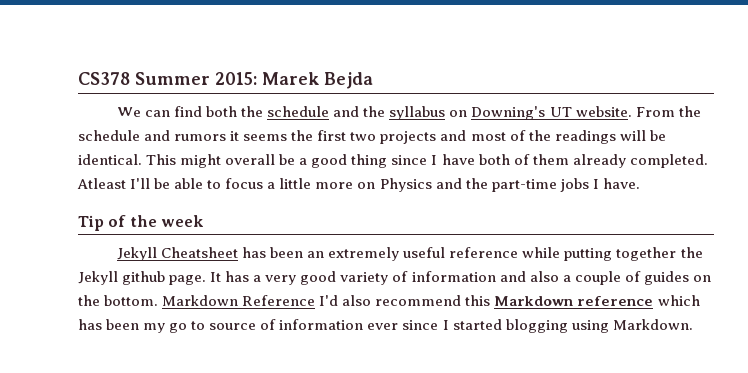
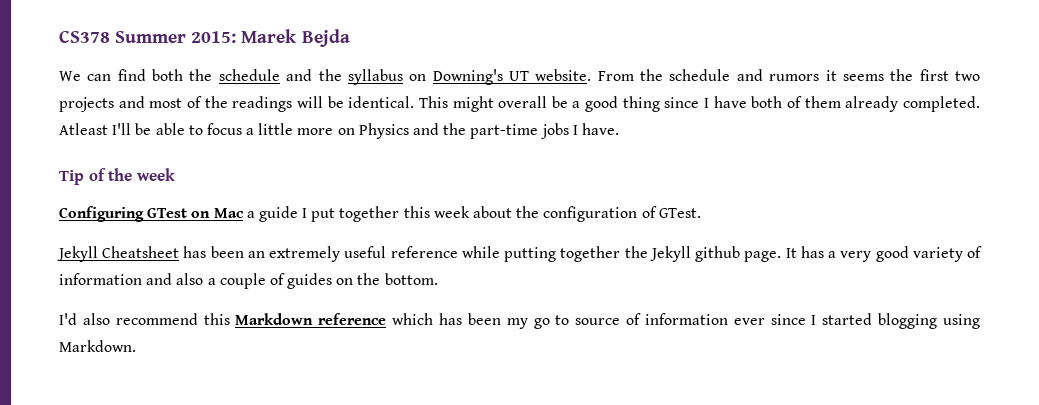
+ Configuring GTest on Mac a guide I put together this week about the configuration of GTest.
- It has a very good variety of information and also a couple of guides on the bottom. Markdown Reference I'd also recommend this Markdown reference which has been my go to source of information ever since I started blogging using Markdown.
+ It has a very good variety of information and also a couple of guides on the bottom.
+ I'd also recommend this Markdown reference which has been my go to source of information ever since I started blogging using Markdown.

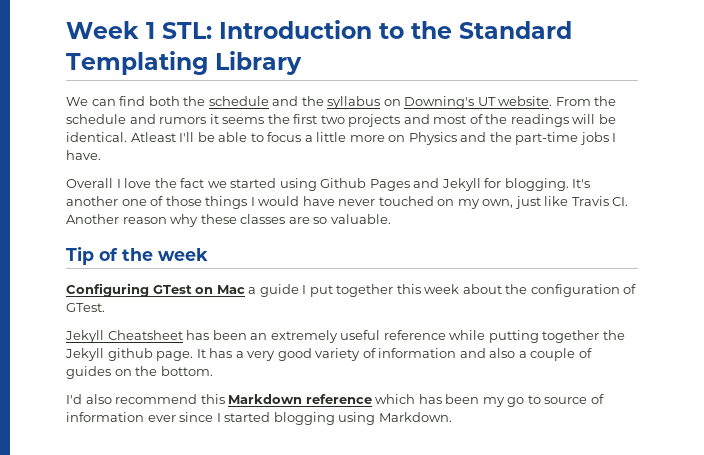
- CS378 Summer 2015: Marek Bejda
+ Week 1 STL: Introduction to the Standard Templating Library
- This might overall be a good thing since I have both of them already completed.
+ Overall I love the fact we started using Github Pages and Jekyll for blogging. It's another one of those things I would have never touched on my own, just like Travis CI. Another reason why these classes are so valuable.

